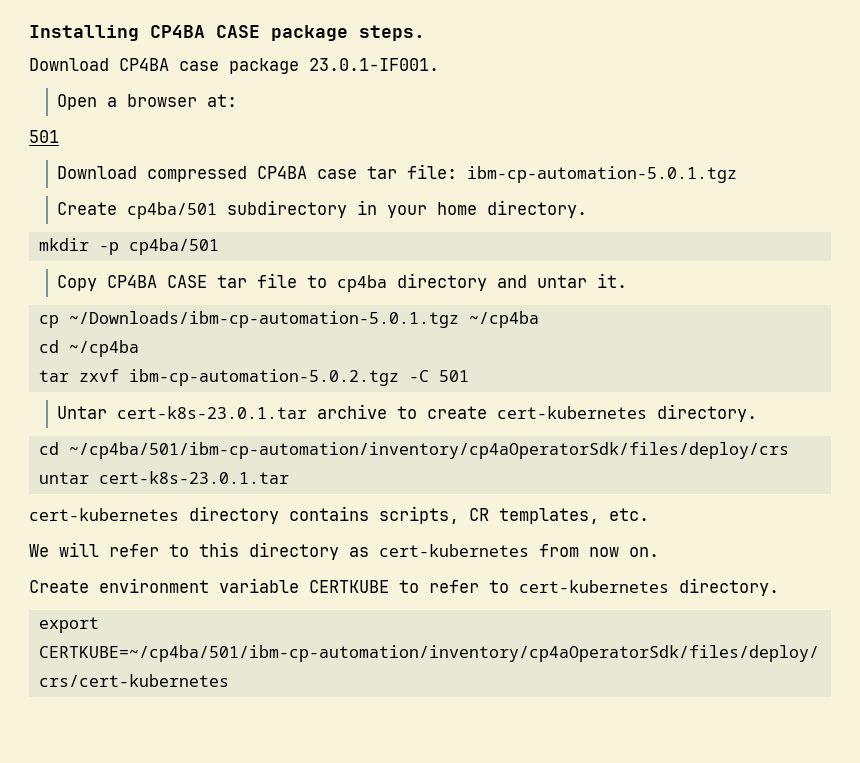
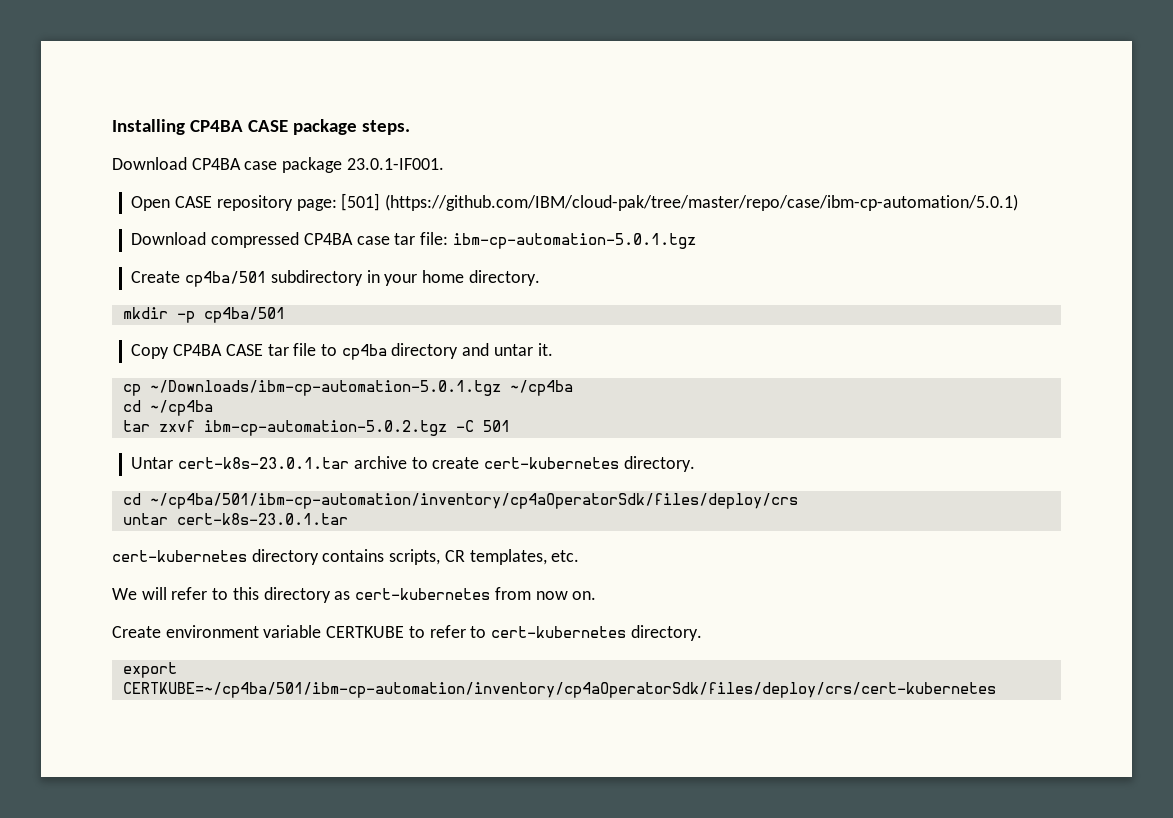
- Open a browser at:
- 501
+ Open CASE repository page: [501] (https://github.com/IBM/cloud-pak/tree/master/repo/case/ibm-cp-automation/5.0.1)

